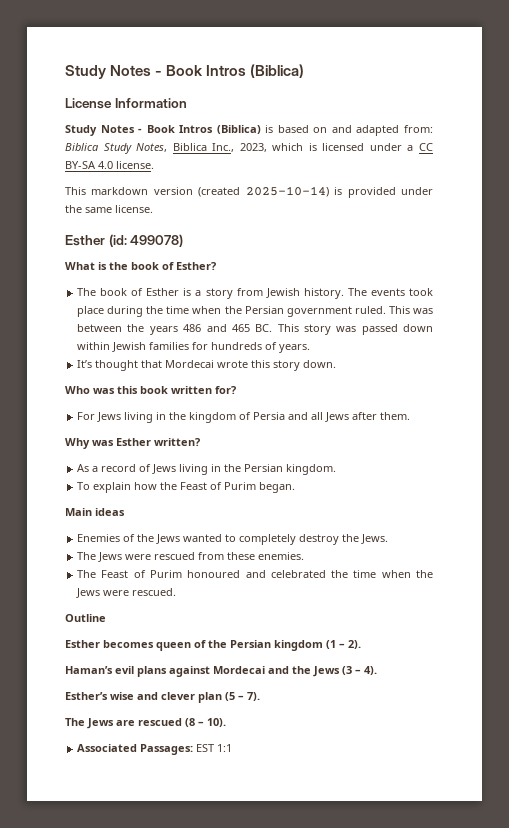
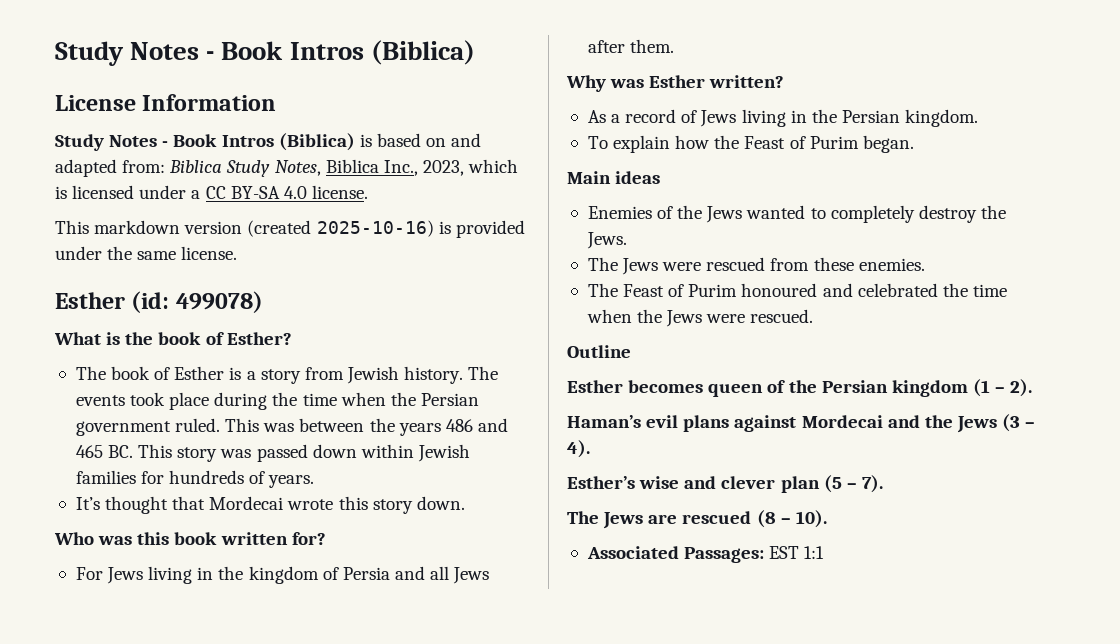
- This markdown version (created 2025-10-14) is provided under the same license.
+ This markdown version (created 2025-10-16) is provided under the same license.

